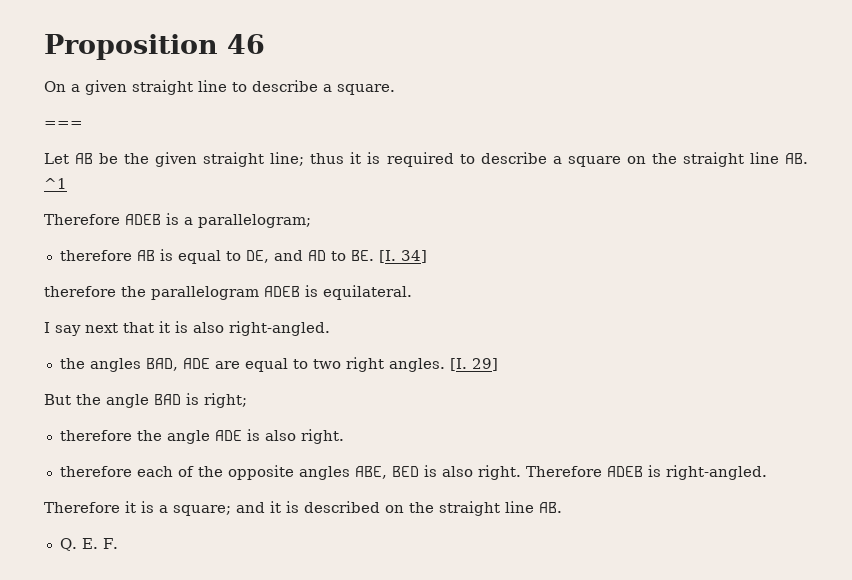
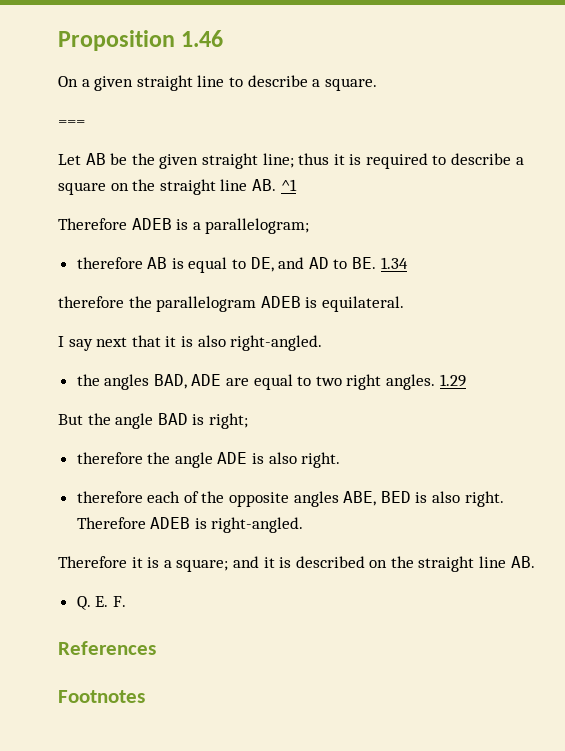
- Proposition 46
+ Proposition 1.46
- therefore AB is equal to DE, and AD to BE. [I. 34]
+ therefore AB is equal to DE, and AD to BE. 1.34
- [I. 29]
+ 1.29
+ References
+ Footnotes

